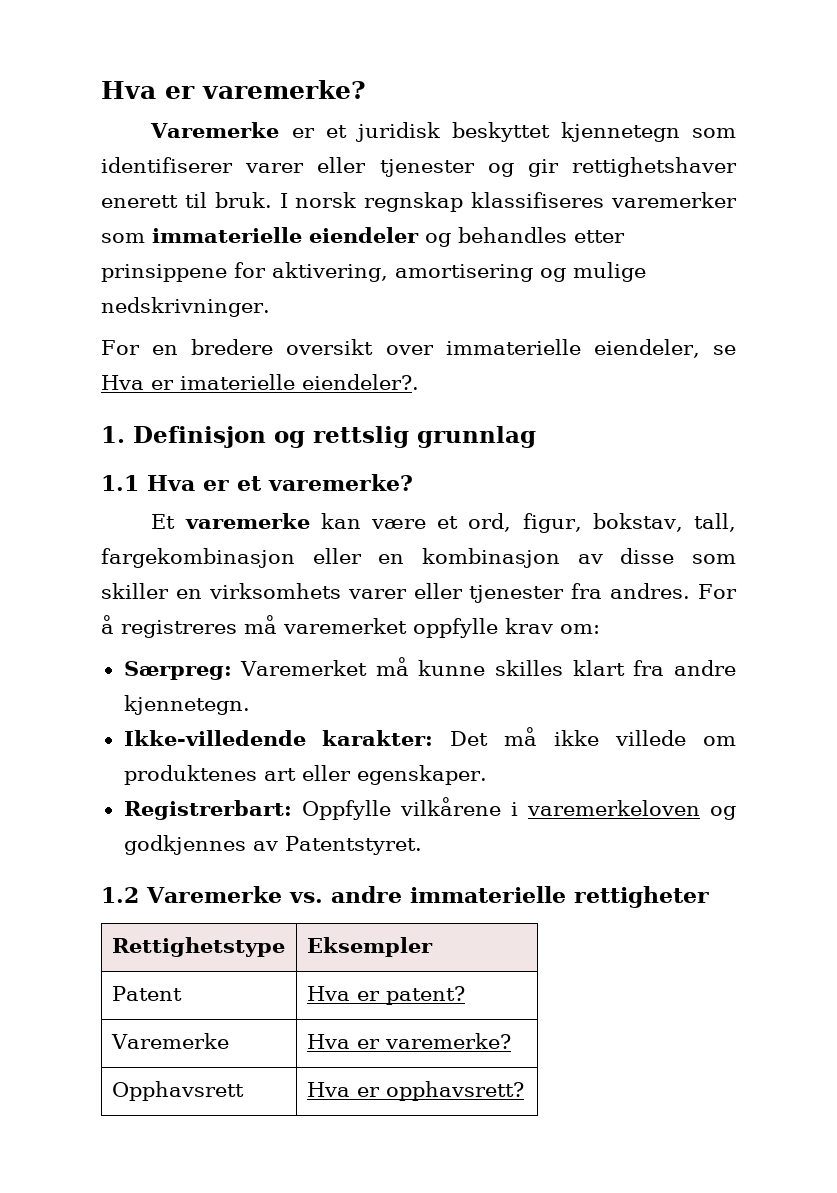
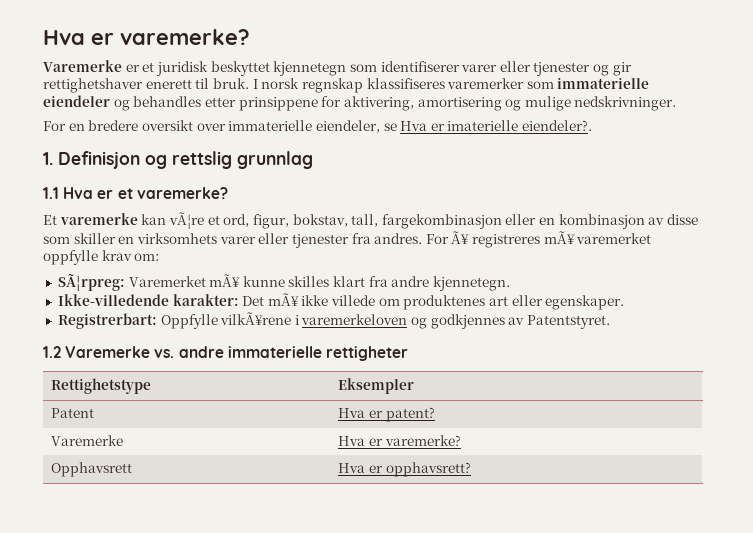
- Et varemerke kan være et ord, figur, bokstav, tall, fargekombinasjon eller en kombinasjon av disse som skiller en virksomhets varer eller tjenester fra andres.
+ Et varemerke kan vÃ¦re et ord, figur, bokstav, tall, fargekombinasjon eller en kombinasjon av disse som skiller en virksomhets varer eller tjenester fra andres.
- For å registreres må varemerket oppfylle krav om:
+ For Ã¥ registreres mÃ¥ varemerket oppfylle krav om:
- Særpreg: Varemerket må kunne skilles klart fra andre kjennetegn.
+ SÃ¦rpreg: Varemerket mÃ¥ kunne skilles klart fra andre kjennetegn.
- Ikke-villedende karakter: Det må ikke villede om produktenes art eller egenskaper.
+ Ikke-villedende karakter: Det mÃ¥ ikke villede om produktenes art eller egenskaper.
- Registrerbart: Oppfylle vilkårene i varemerkeloven og godkjennes av Patentstyret.
+ Registrerbart: Oppfylle vilkÃ¥rene i varemerkeloven og godkjennes av Patentstyret.

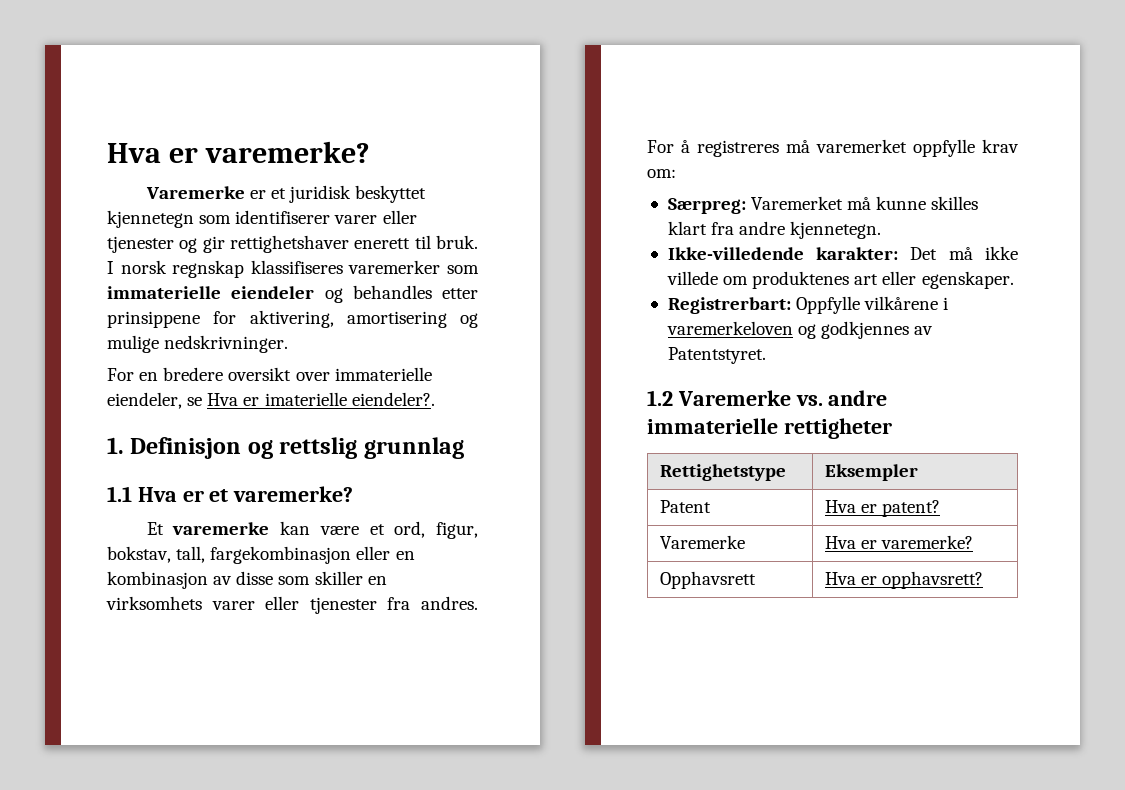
- Et varemerke kan vÃ¦re et ord, figur, bokstav, tall, fargekombinasjon eller en kombinasjon av disse som skiller en virksomhets varer eller tjenester fra andres.
+ Et varemerke kan være et ord, figur, bokstav, tall, fargekombinasjon eller en kombinasjon av disse som skiller en virksomhets varer eller tjenester fra andres.
- For Ã¥ registreres mÃ¥ varemerket oppfylle krav om:
+ For å registreres må varemerket oppfylle krav om:
- SÃ¦rpreg: Varemerket mÃ¥ kunne skilles klart fra andre kjennetegn.
+ Særpreg: Varemerket må kunne skilles klart fra andre kjennetegn.
- Ikke-villedende karakter: Det mÃ¥ ikke villede om produktenes art eller egenskaper.
+ Ikke-villedende karakter: Det må ikke villede om produktenes art eller egenskaper.
- Registrerbart: Oppfylle vilkÃ¥rene i varemerkeloven og godkjennes av Patentstyret.
+ Registrerbart: Oppfylle vilkårene i varemerkeloven og godkjennes av Patentstyret.

